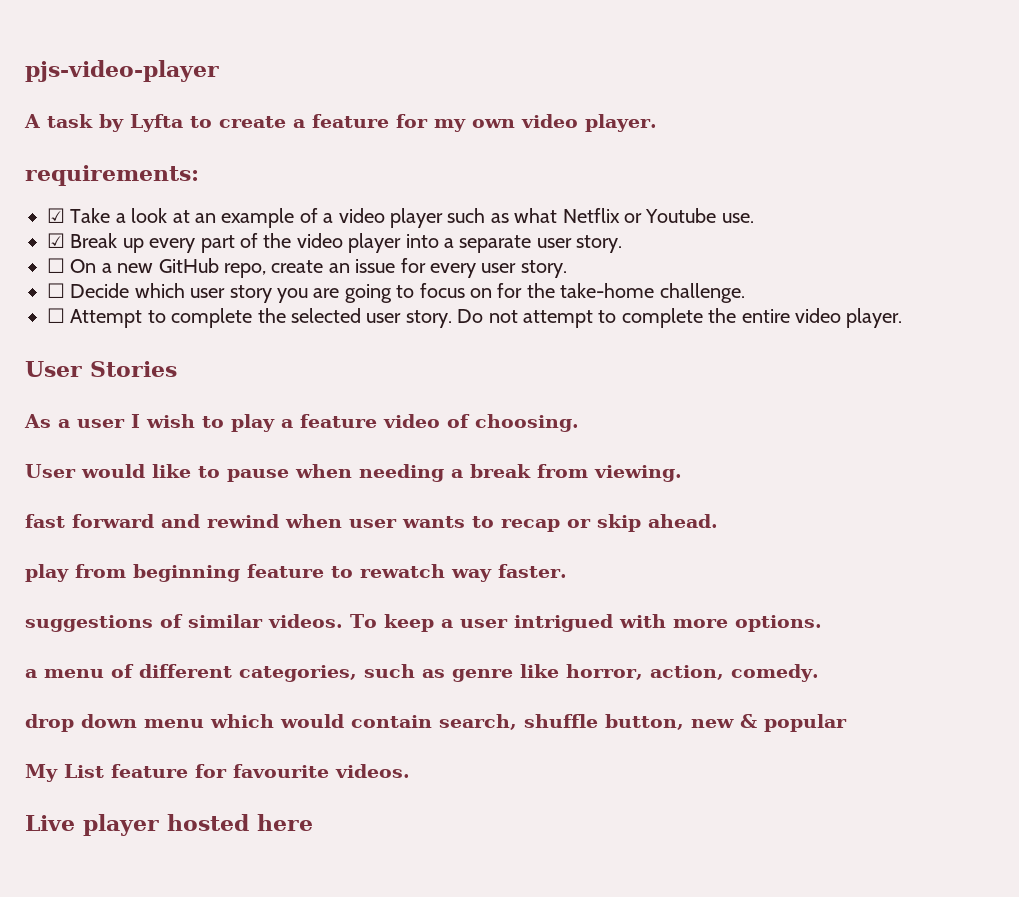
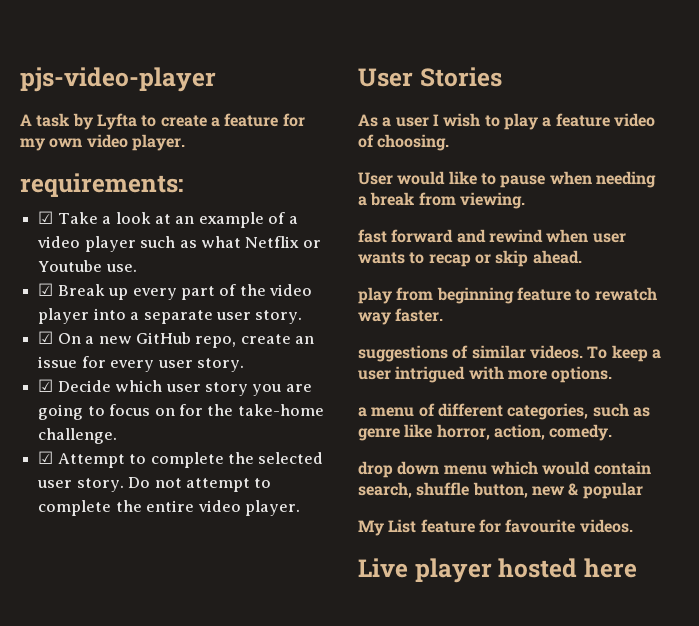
- ☐ On a new GitHub repo, create an issue for every user story.
+ ☑ On a new GitHub repo, create an issue for every user story.
- ☐ Decide which user story you are going to focus on for the take-home challenge.
+ ☑ Decide which user story you are going to focus on for the take-home challenge.
- ☐ Attempt to complete the selected user story.
+ ☑ Attempt to complete the selected user story.

